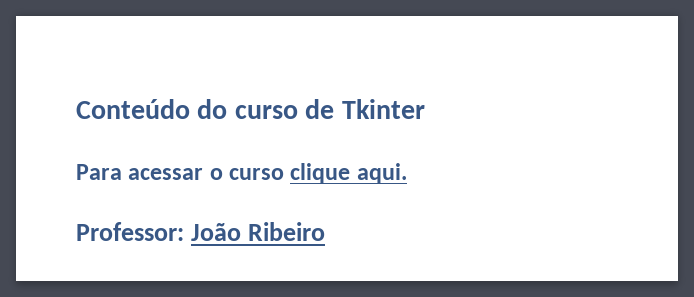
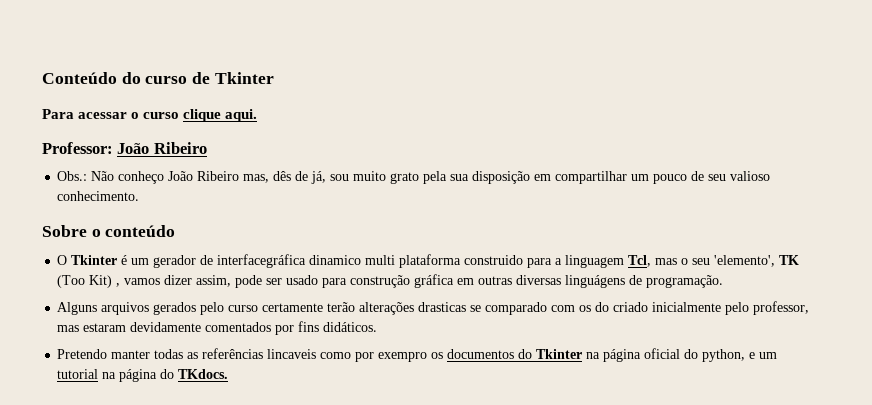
+ Obs.: Não conheço João Ribeiro mas, dês de já, sou muito grato pela sua disposição em compartilhar um pouco de seu valioso conhecimento.
+ Sobre o conteúdo
+ O Tkinter é um gerador de interfacegráfica dinamico multi plataforma construido para a linguagem Tcl, mas o seu 'elemento', TK (Too Kit) , vamos dizer assim, pode ser usado para construção gráfica em outras diversas linguágens de programação.
+ Alguns arquivos gerados pelo curso certamente terão alterações drasticas se comparado com os do criado inicialmente pelo professor, mas estaram devidamente comentados por fins didáticos.
+ Pretendo manter todas as referências lincaveis como por exempro os documentos do Tkinter na página oficial do python, e um tutorial na página do TKdocs.

